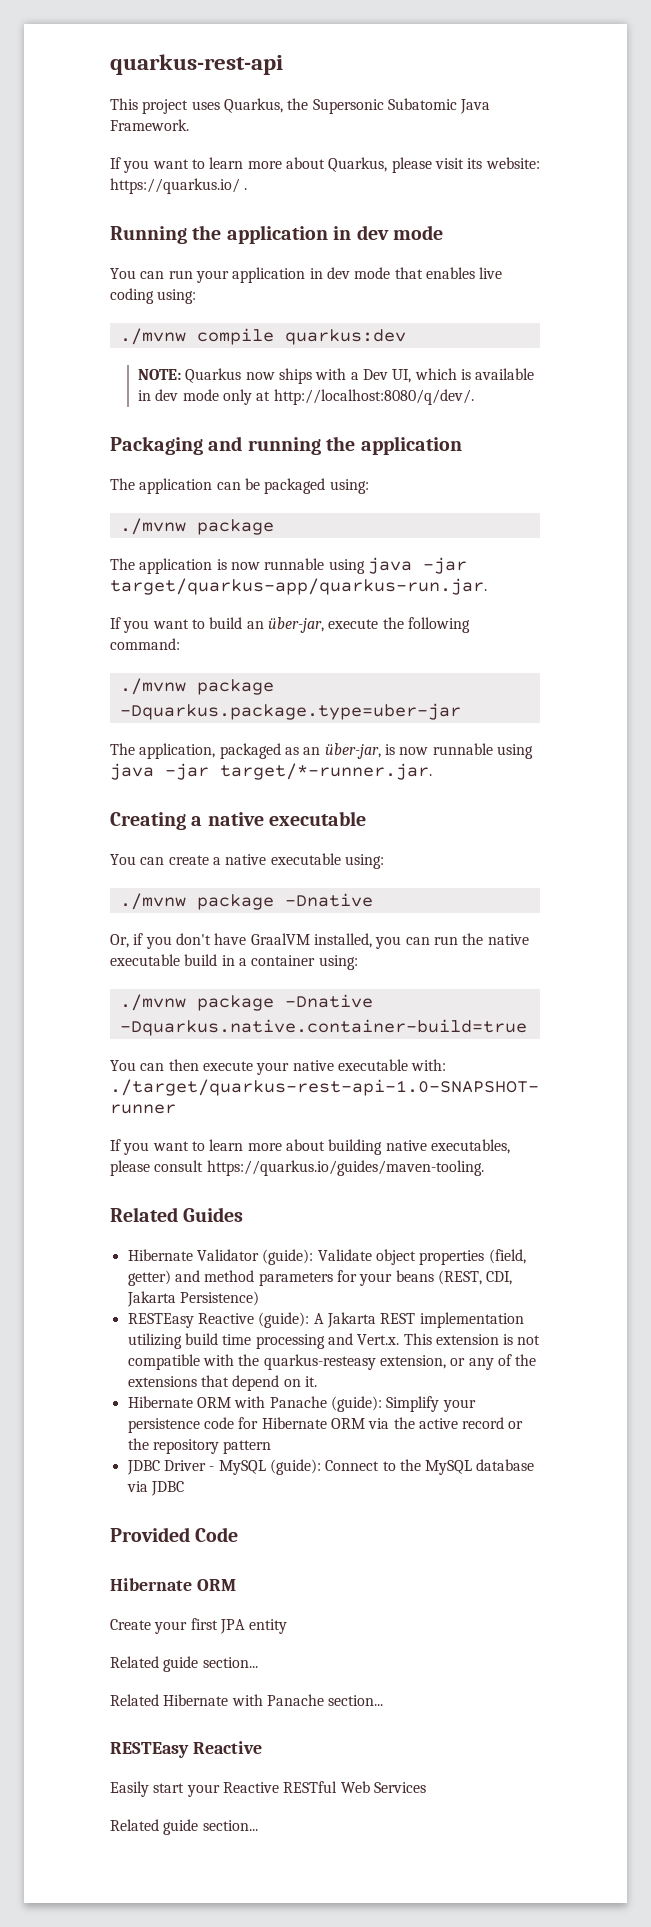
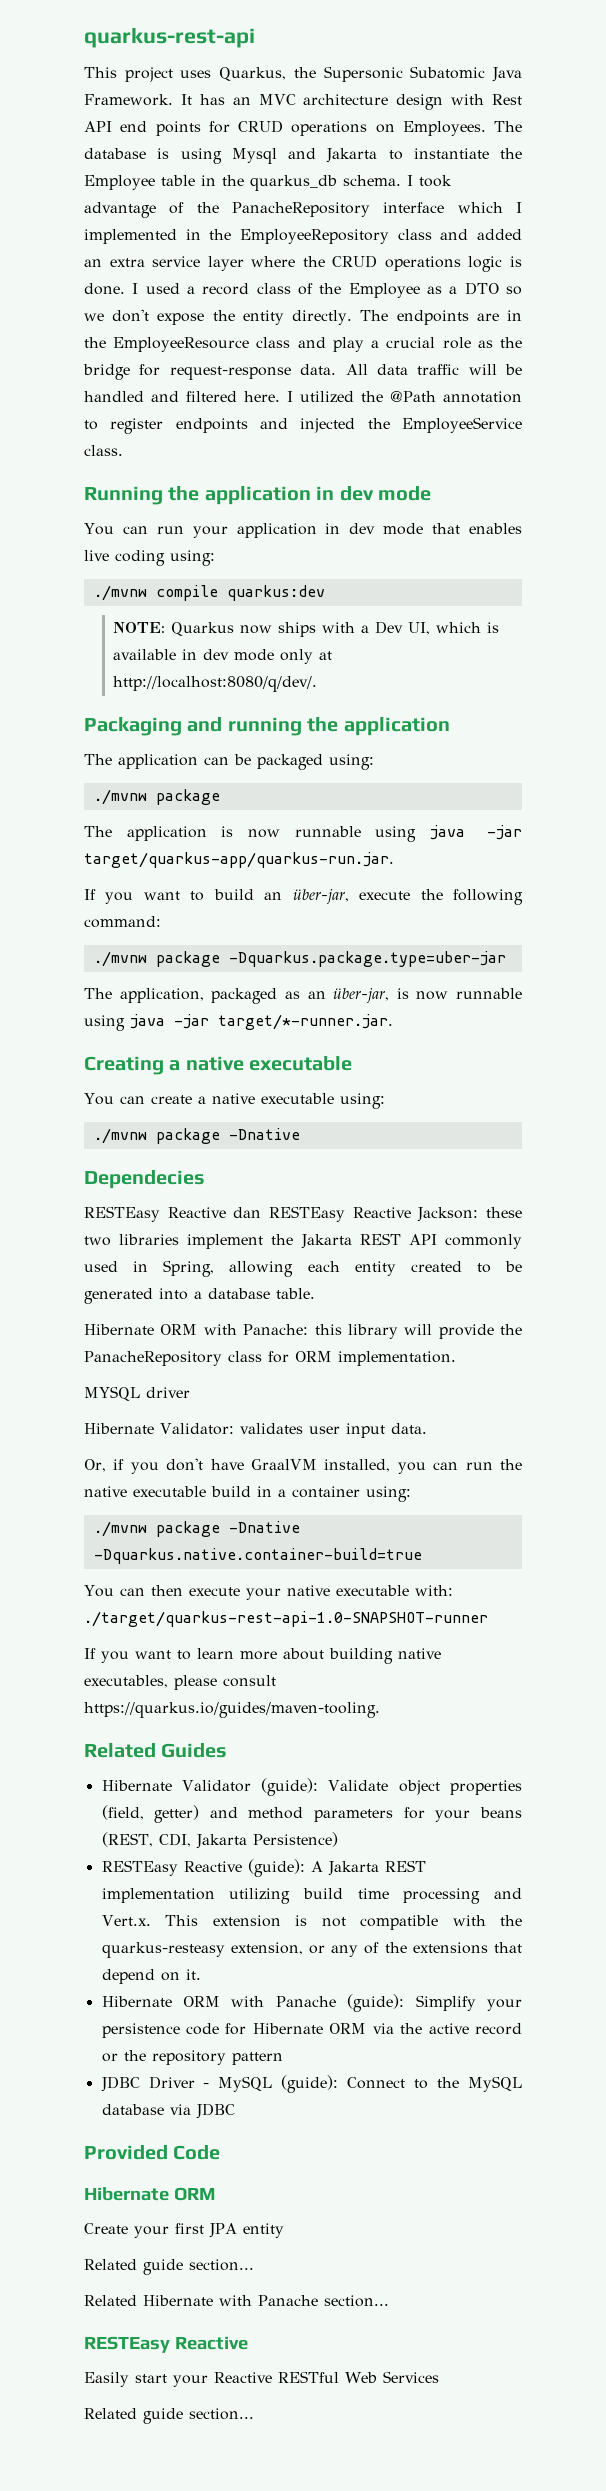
- This project uses Quarkus, the Supersonic Subatomic Java Framework.
- If you want to learn more about Quarkus, please visit its website: https://quarkus.io/ .
+ This project uses Quarkus, the Supersonic Subatomic Java Framework. It has an MVC architecture design with Rest API end points for CRUD operations on Employees. The database is using Mysql and Jakarta to instantiate the Employee table in the quarkus_db schema. I took advantage of the PanacheRepository interface which I implemented in the EmployeeRepository class and added an extra service layer where the CRUD operations logic is done. I used a record class of the Employee as a DTO so we don't expose the entity directly. The endpoints are in the EmployeeResource class and play a crucial role as the bridge for request-response data. All data traffic will be handled and filtered here. I utilized the @Path annotation to register endpoints and injected the EmployeeService class.
+ Dependecies
+ RESTEasy Reactive dan RESTEasy Reactive Jackson: these two libraries implement the Jakarta REST API commonly used in Spring, allowing each entity created to be generated into a database table.
+ Hibernate ORM with Panache: this library will provide the PanacheRepository class for ORM implementation.
+ MYSQL driver
+ Hibernate Validator: validates user input data.

